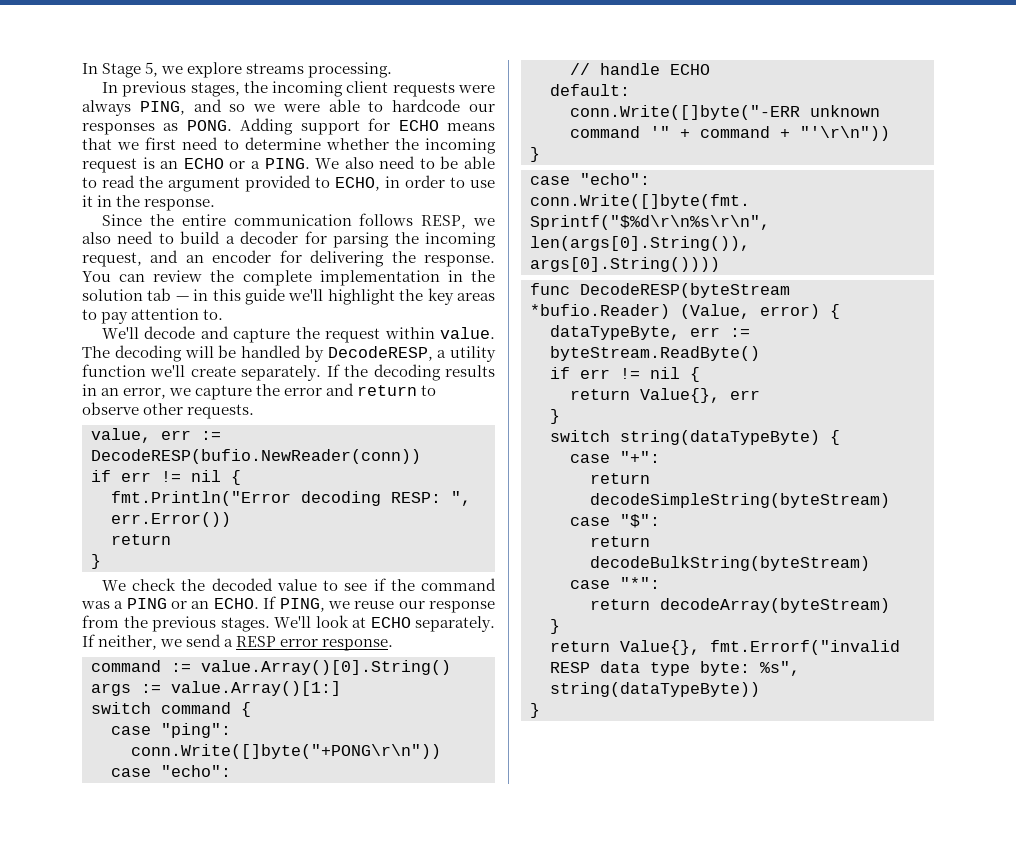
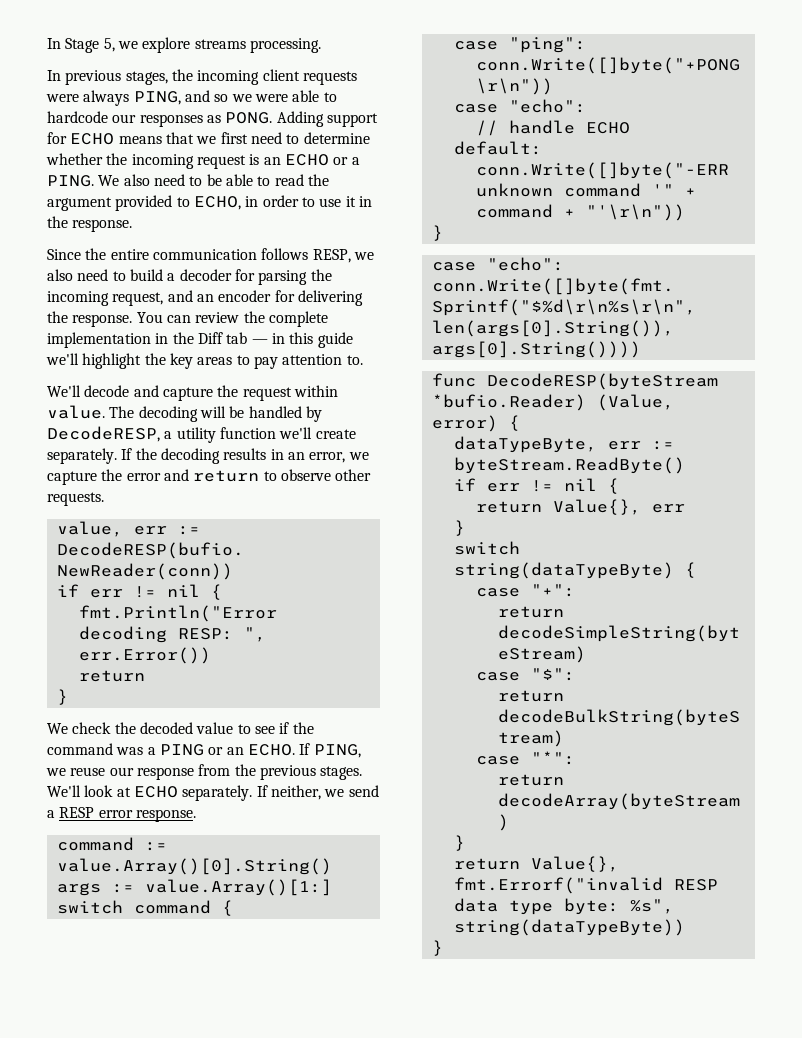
- You can review the complete implementation in the solution tab — in this guide we'll highlight the key areas to pay attention to.
+ You can review the complete implementation in the Diff tab — in this guide we'll highlight the key areas to pay attention to.

